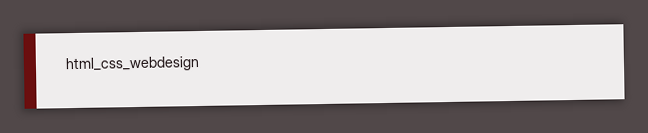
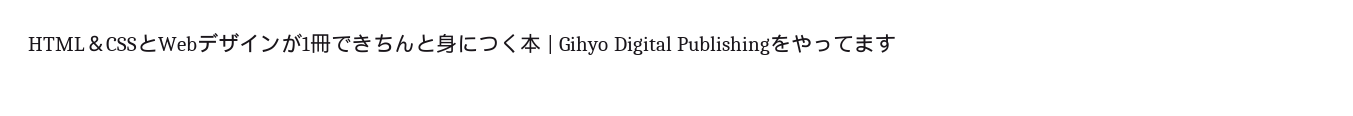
- html_css_webdesign
+ HTML＆CSSとWebデザインが1冊できちんと身につく本 | Gihyo Digital Publishingをやってます

